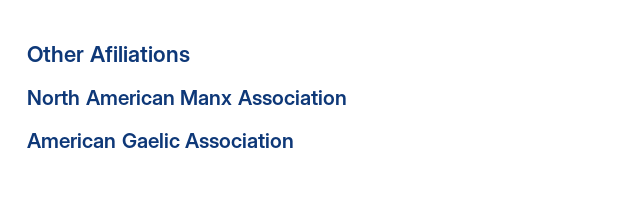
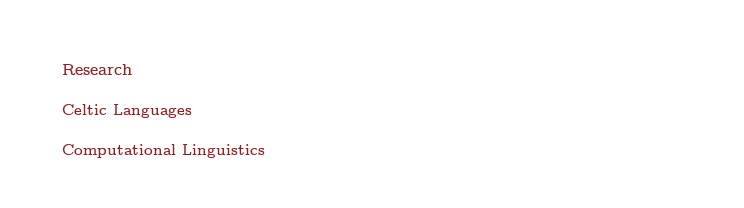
- Other Afiliations
- North American Manx Association
- American Gaelic Association
+ Research
+ Celtic Languages
+ Computational Linguistics

